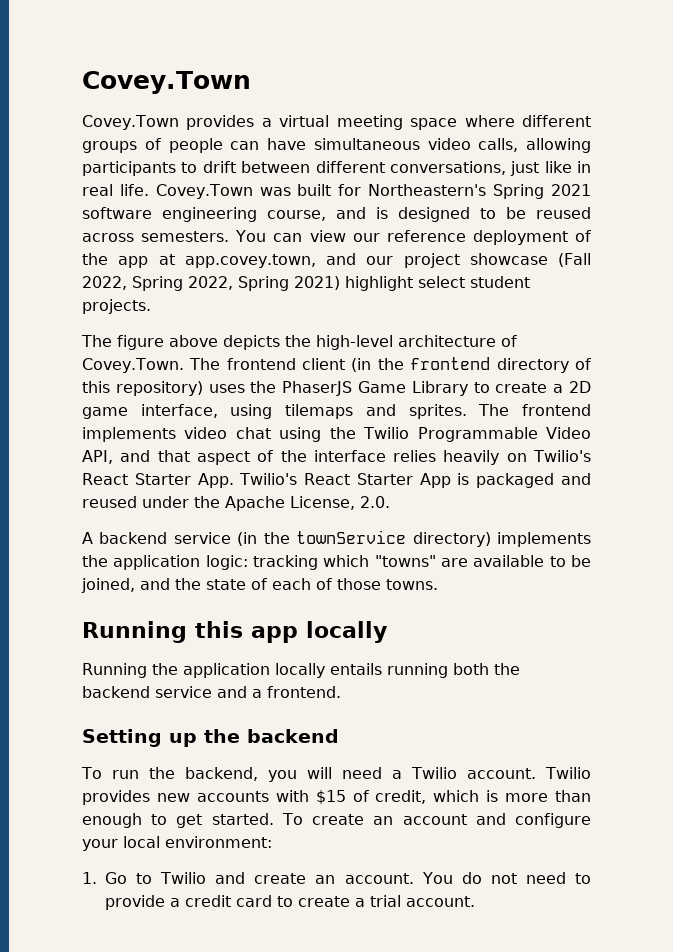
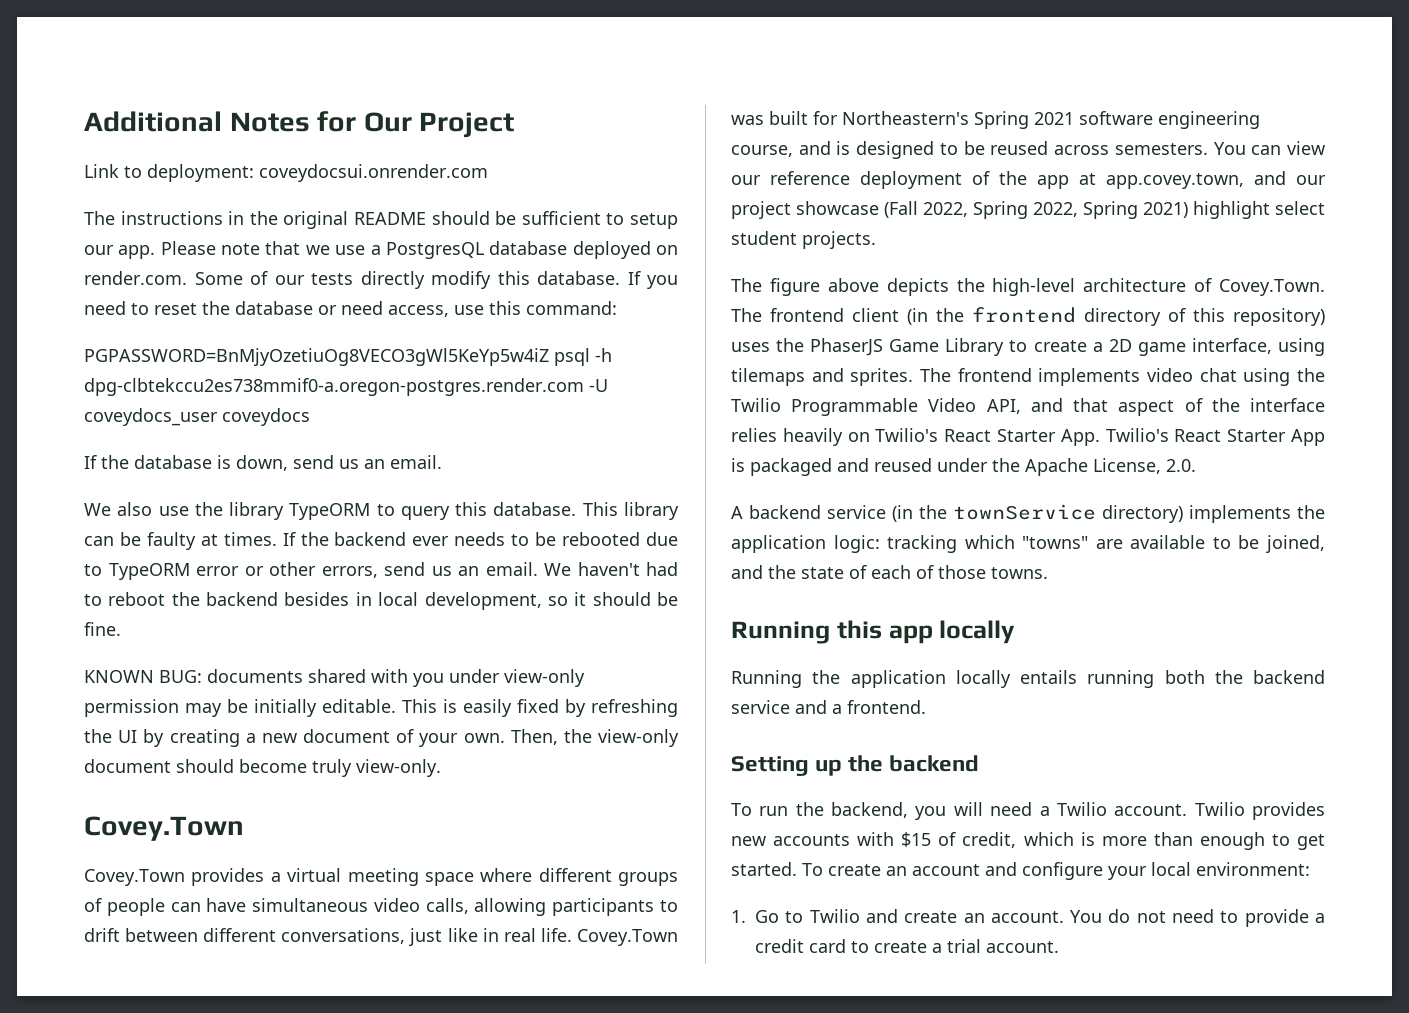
+ Additional Notes for Our Project
+ Link to deployment: coveydocsui.onrender.com
+ The instructions in the original README should be sufficient to setup our app. Please note that we use a PostgresQL database deployed on render.com. Some of our tests directly modify this database. If you need to reset the database or need access, use this command:
+ PGPASSWORD=BnMjyOzetiuOg8VECO3gWl5KeYp5w4iZ psql -h dpg-clbtekccu2es738mmif0-a.oregon-postgres.render.com -U coveydocs_user coveydocs
+ If the database is down, send us an email.
+ We also use the library TypeORM to query this database. This library can be faulty at times. If the backend ever needs to be rebooted due to TypeORM error or other errors, send us an email. We haven't had to reboot the backend besides in local development, so it should be fine.
+ KNOWN BUG: documents shared with you under view-only permission may be initially editable. This is easily fixed by refreshing the UI by creating a new document of your own. Then, the view-only document should become truly view-only.

